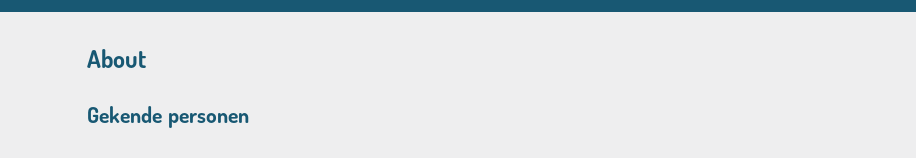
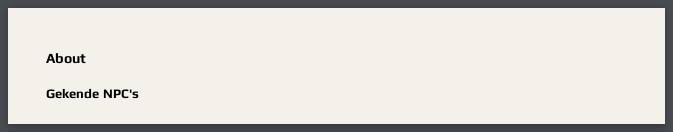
- Gekende personen
+ Gekende NPC's

